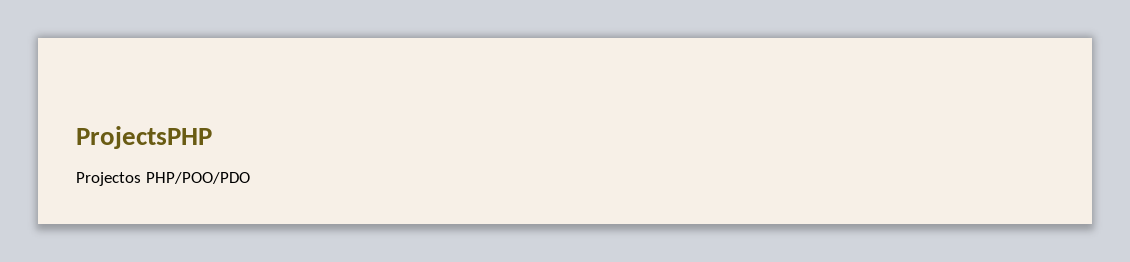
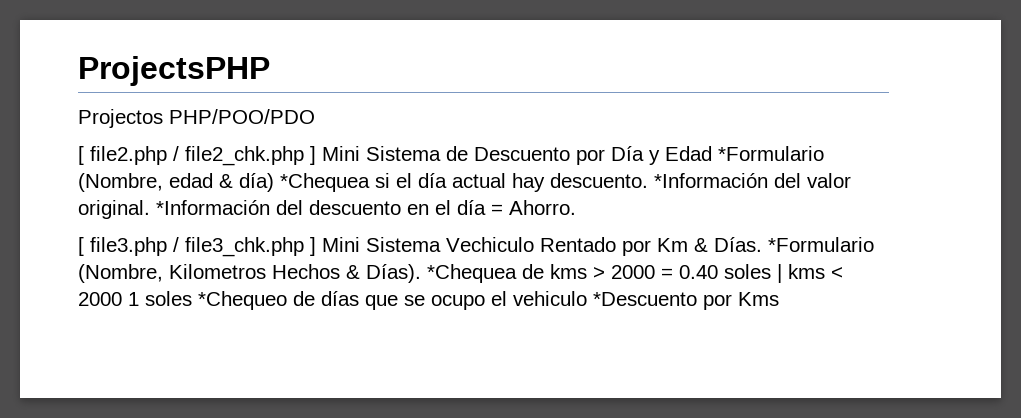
+ [ file2.php / file2_chk.php ] Mini Sistema de Descuento por Día y Edad *Formulario (Nombre, edad & día) *Chequea si el día actual hay descuento. *Información del valor original. *Información del descuento en el día = Ahorro.
+ [ file3.php / file3_chk.php ] Mini Sistema Vechiculo Rentado por Km & Días. *Formulario (Nombre, Kilometros Hechos & Días). *Chequea de kms > 2000 = 0.40 soles | kms < 2000 1 soles *Chequeo de días que se ocupo el vehiculo *Descuento por Kms

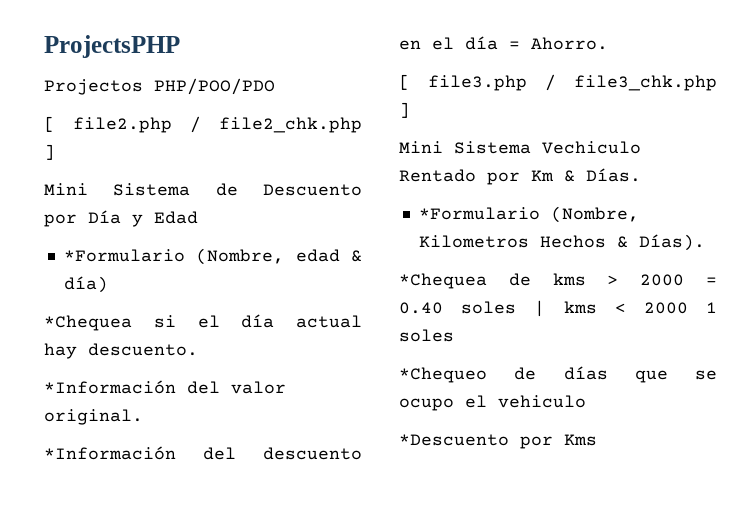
- [ file2.php / file2_chk.php ] Mini Sistema de Descuento por Día y Edad *Formulario (Nombre, edad & día) *Chequea si el día actual hay descuento. *Información del valor original. *Información del descuento en el día = Ahorro.
+ [ file2.php / file2_chk.php ]
+ Mini Sistema de Descuento por Día y Edad
+ *Formulario (Nombre, edad & día)
+ *Chequea si el día actual hay descuento.
+ *Información del valor original.
+ *Información del descuento en el día = Ahorro.
- [ file3.php / file3_chk.php ] Mini Sistema Vechiculo Rentado por Km & Días. *Formulario (Nombre, Kilometros Hechos & Días). *Chequea de kms > 2000 = 0.40 soles | kms < 2000 1 soles *Chequeo de días que se ocupo el vehiculo *Descuento por Kms
+ [ file3.php / file3_chk.php ]
+ Mini Sistema Vechiculo Rentado por Km & Días.
+ *Formulario (Nombre, Kilometros Hechos & Días).
+ *Chequea de kms > 2000 = 0.40 soles | kms < 2000 1 soles
+ *Chequeo de días que se ocupo el vehiculo
+ *Descuento por Kms

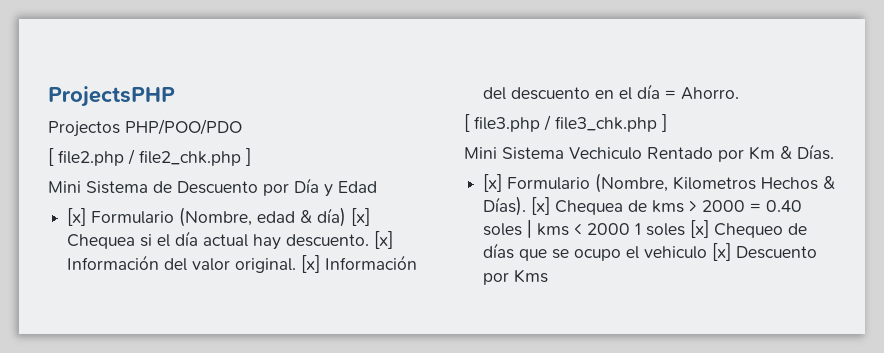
- *Formulario (Nombre, edad & día)
- *Chequea si el día actual hay descuento.
- *Información del valor original.
- *Información del descuento en el día = Ahorro.
+ [x] Formulario (Nombre, edad & día) [x] Chequea si el día actual hay descuento. [x] Información del valor original. [x] Información del descuento en el día = Ahorro.
- *Formulario (Nombre, Kilometros Hechos & Días).
- *Chequea de kms > 2000 = 0.40 soles | kms < 2000 1 soles
- *Chequeo de días que se ocupo el vehiculo
- *Descuento por Kms
+ [x] Formulario (Nombre, Kilometros Hechos & Días). [x] Chequea de kms > 2000 = 0.40 soles | kms < 2000 1 soles [x] Chequeo de días que se ocupo el vehiculo [x] Descuento por Kms

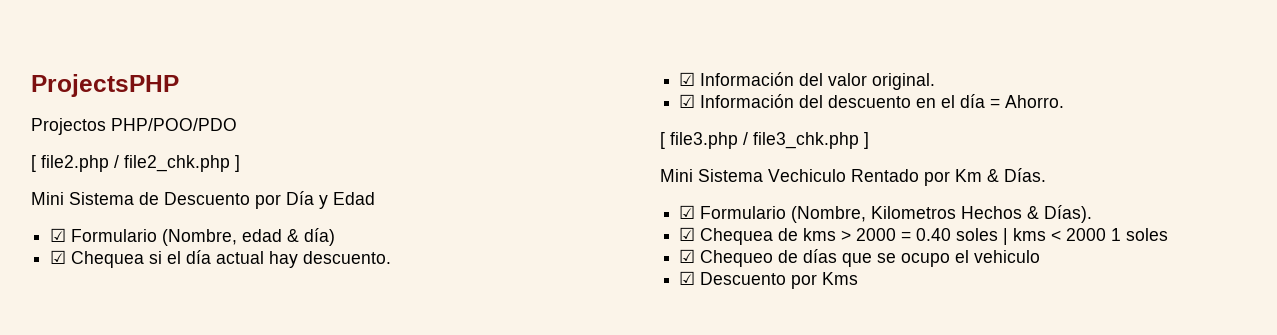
- [x] Formulario (Nombre, edad & día) [x] Chequea si el día actual hay descuento. [x] Información del valor original. [x] Información del descuento en el día = Ahorro.
+ ☑ Formulario (Nombre, edad & día)
+ ☑ Chequea si el día actual hay descuento.
+ ☑ Información del valor original.
+ ☑ Información del descuento en el día = Ahorro.
- [x] Formulario (Nombre, Kilometros Hechos & Días). [x] Chequea de kms > 2000 = 0.40 soles | kms < 2000 1 soles [x] Chequeo de días que se ocupo el vehiculo [x] Descuento por Kms
+ ☑ Formulario (Nombre, Kilometros Hechos & Días).
+ ☑ Chequea de kms > 2000 = 0.40 soles | kms < 2000 1 soles
+ ☑ Chequeo de días que se ocupo el vehiculo
+ ☑ Descuento por Kms

